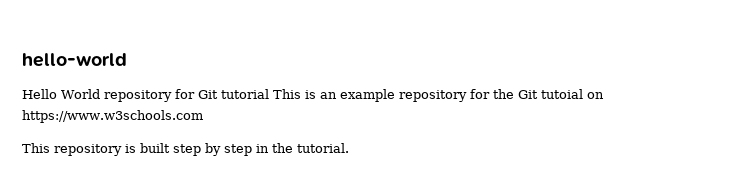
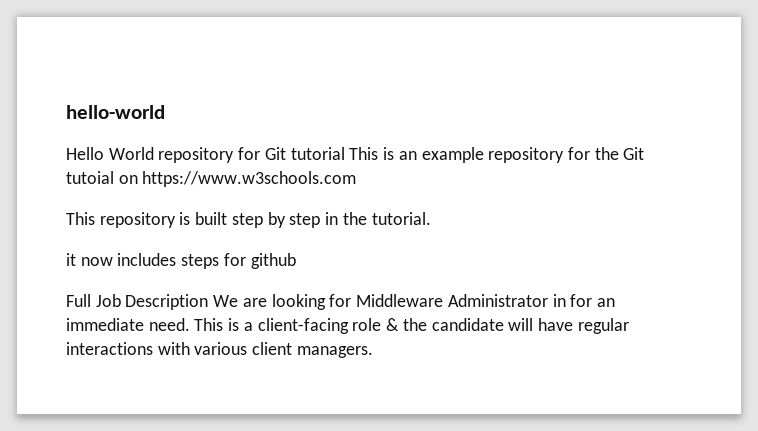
+ it now includes steps for github
+ Full Job Description We are looking for Middleware Administrator in for an immediate need. This is a client-facing role & the candidate will have regular interactions with various client managers.

